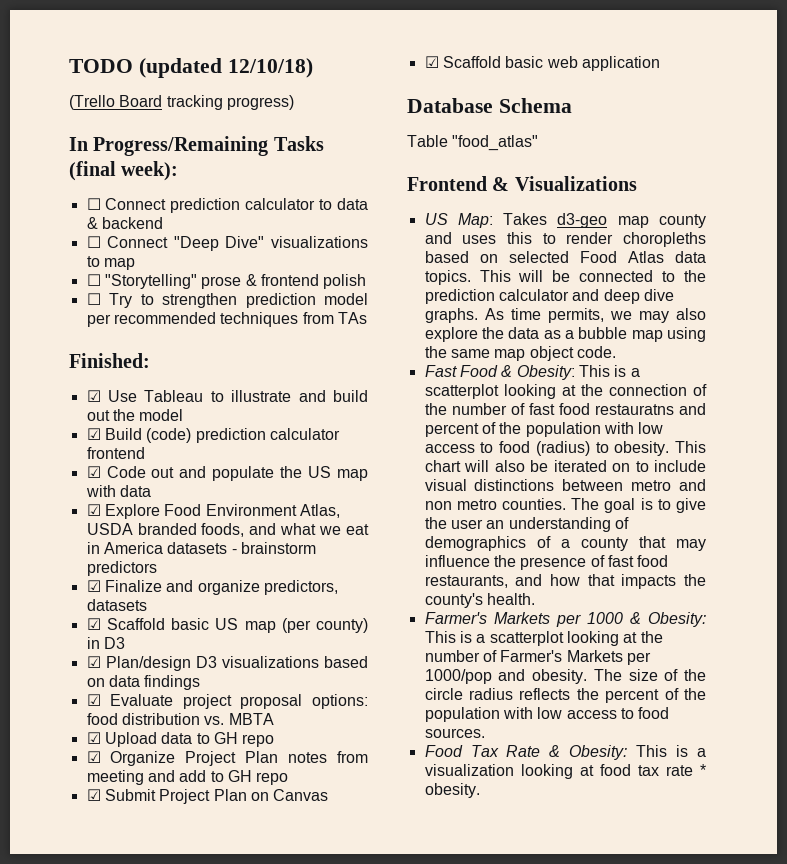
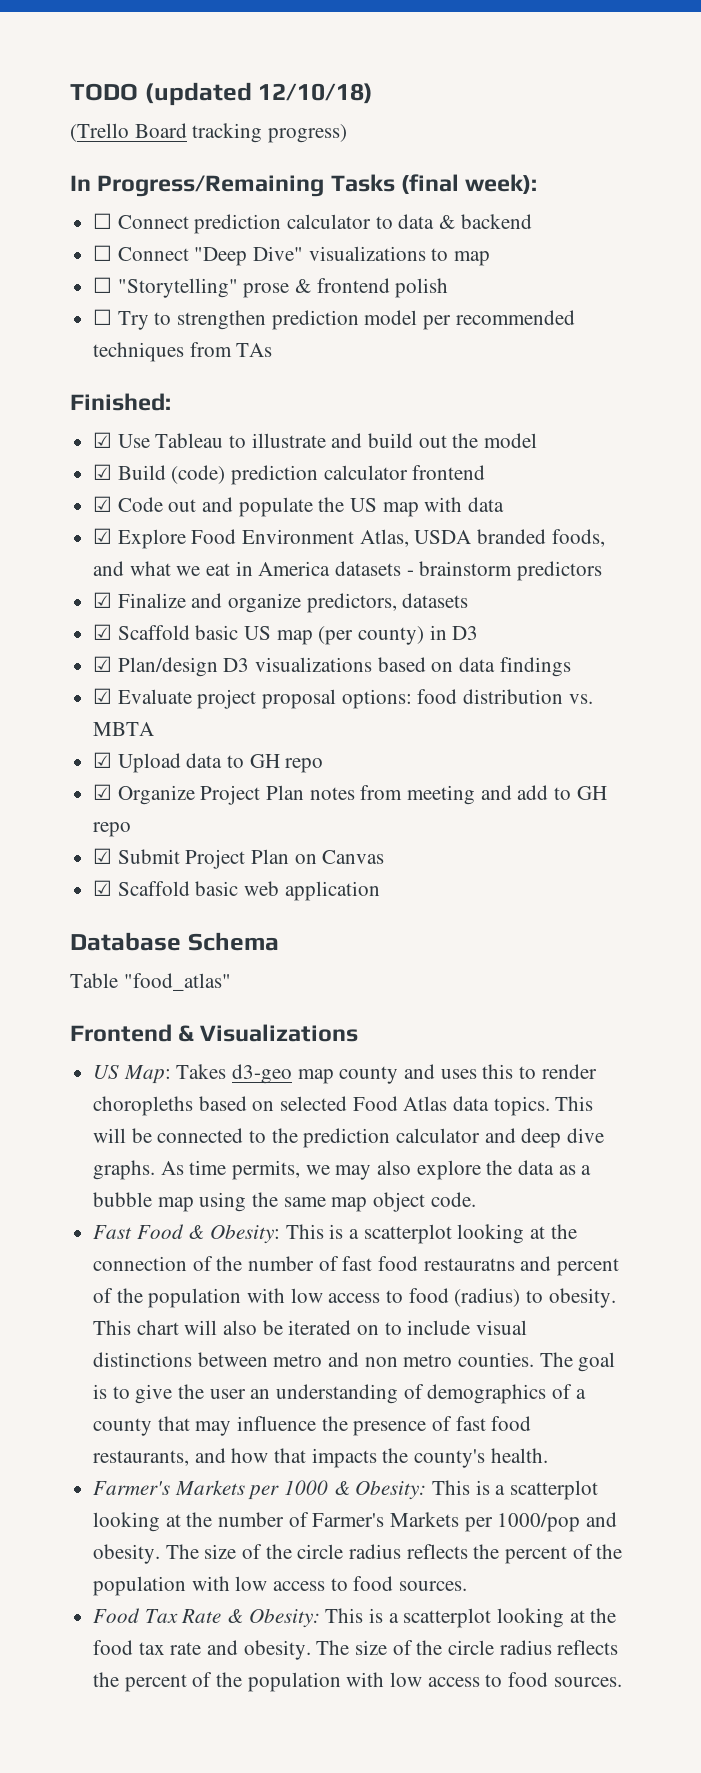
- Food Tax Rate & Obesity: This is a visualization looking at food tax rate * obesity.
+ Food Tax Rate & Obesity: This is a scatterplot looking at the food tax rate and obesity. The size of the circle radius reflects the percent of the population with low access to food sources.

